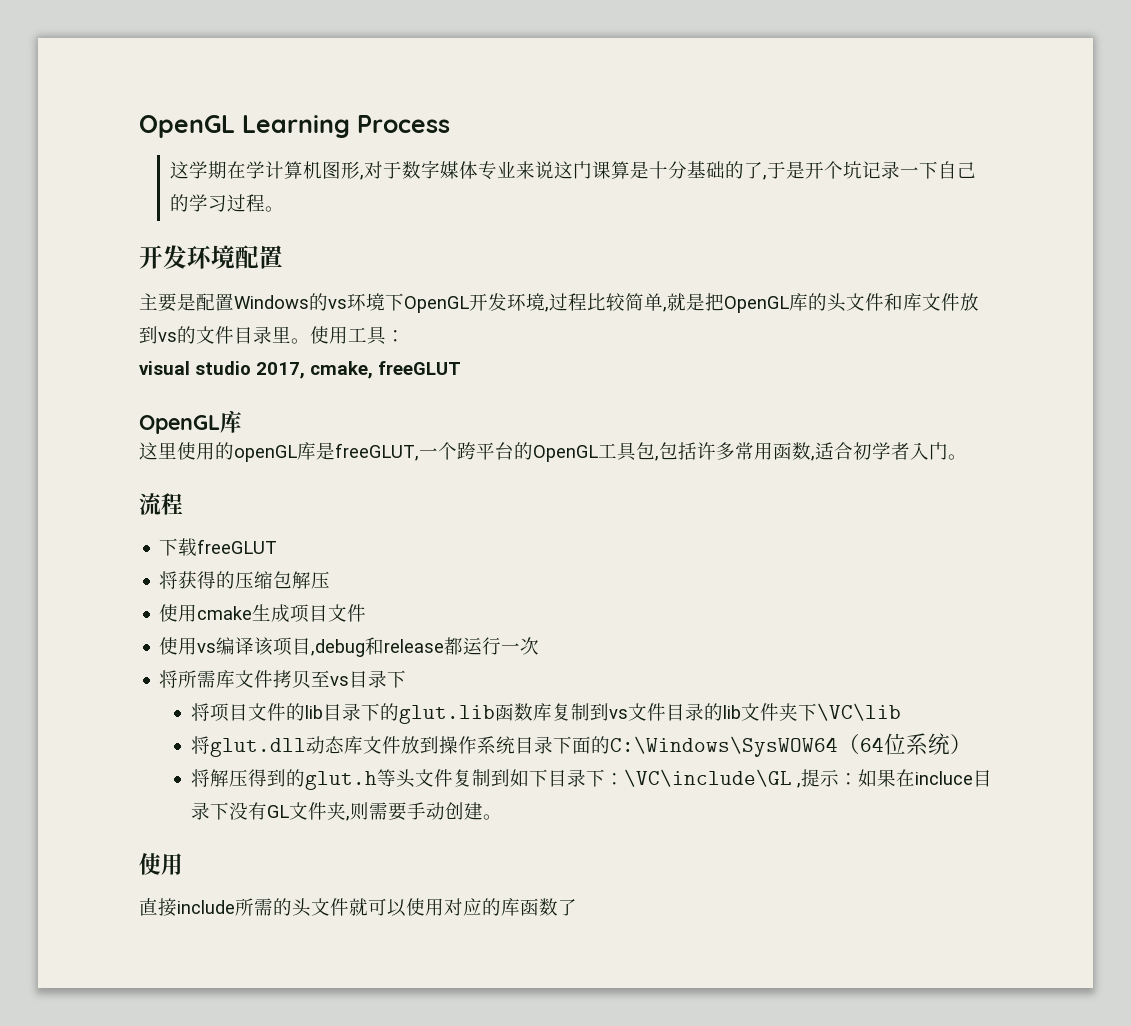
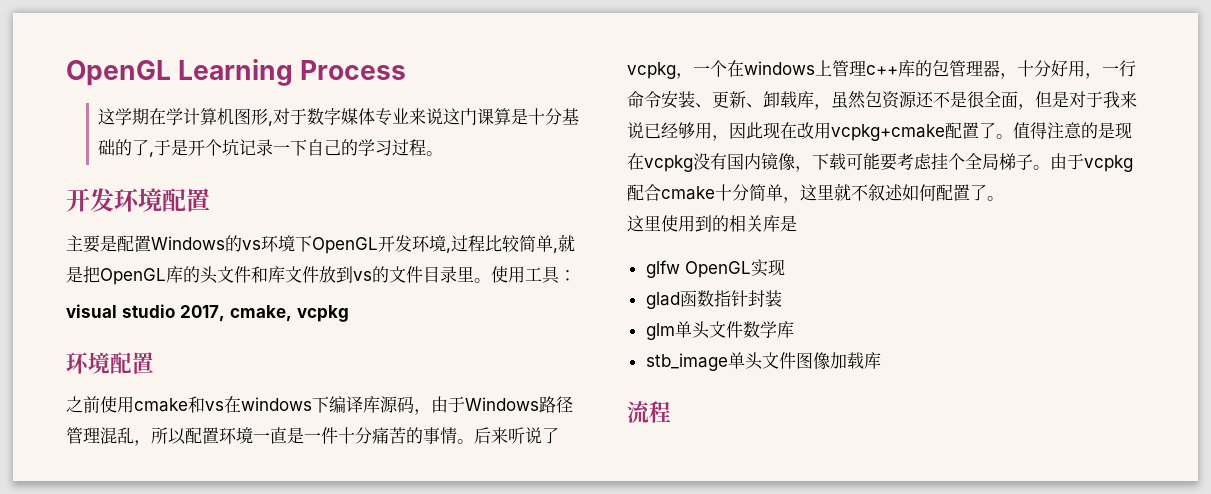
- visual studio 2017, cmake, freeGLUT
- OpenGL库
+ visual studio 2017, cmake, vcpkg
+ 环境配置
+ 之前使用cmake和vs在windows下编译库源码，由于Windows路径管理混乱，所以配置环境一直是一件十分痛苦的事情。后来听说了vcpkg，一个在windows上管理c++库的包管理器，十分好用，一行命令安装、更新、卸载库，虽然包资源还不是很全面，但是对于我来说已经够用，因此现在改用vcpkg+cmake配置了。值得注意的是现在vcpkg没有国内镜像，下载可能要考虑挂个全局梯子。由于vcpkg配合cmake十分简单，这里就不叙述如何配置了。
- 这里使用的openGL库是freeGLUT,一个跨平台的OpenGL工具包,包括许多常用函数,适合初学者入门。
+ 这里使用到的相关库是
+ glfw OpenGL实现
+ glad函数指针封装
+ glm单头文件数学库
+ stb_image单头文件图像加载库
  流程
- 下载freeGLUT
- 将获得的压缩包解压
- 使用cmake生成项目文件
- 使用vs编译该项目,debug和release都运行一次
- 将所需库文件拷贝至vs目录下
- 将项目文件的lib目录下的glut.lib函数库复制到vs文件目录的lib文件夹下\VC\lib
- 将glut.dll动态库文件放到操作系统目录下面的C:\Windows\SysWOW64（64位系统）
- 将解压得到的glut.h等头文件复制到如下目录下：\VC\include\GL ,提示：如果在incluce目录下没有GL文件夹,则需要手动创建。
- 使用
- 直接include所需的头文件就可以使用对应的库函数了

